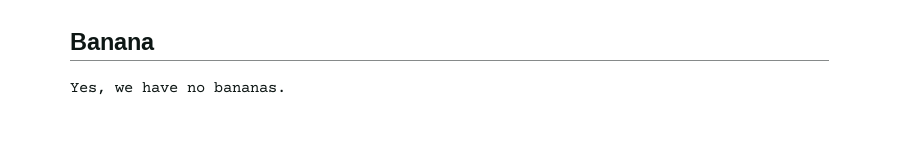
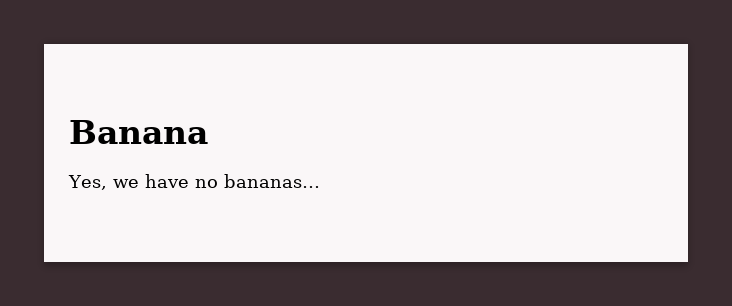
- Yes, we have no bananas.
+ Yes, we have no bananas…

